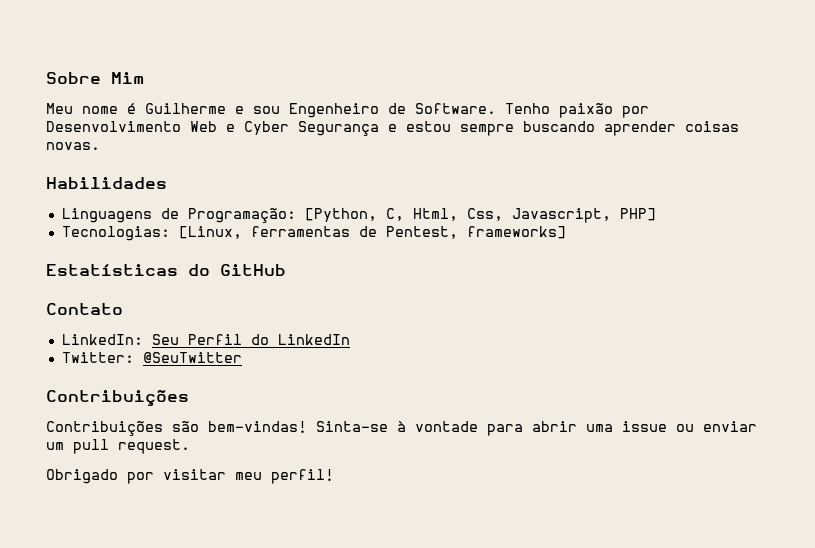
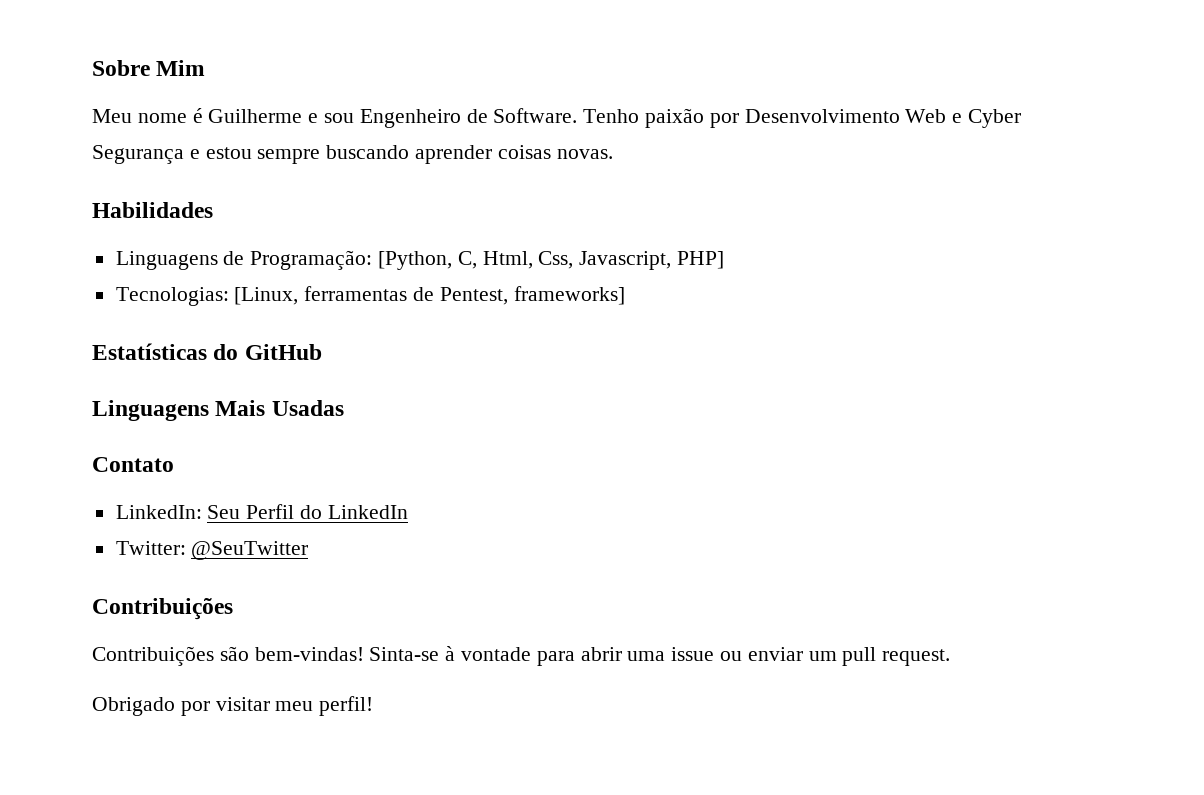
+ Linguagens Mais Usadas

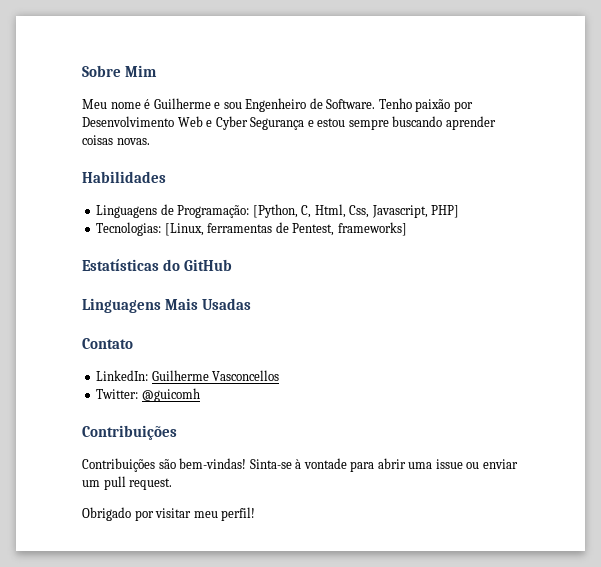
- LinkedIn: Seu Perfil do LinkedIn
+ LinkedIn: Guilherme Vasconcellos
- Twitter: @SeuTwitter
+ Twitter: @guicomh

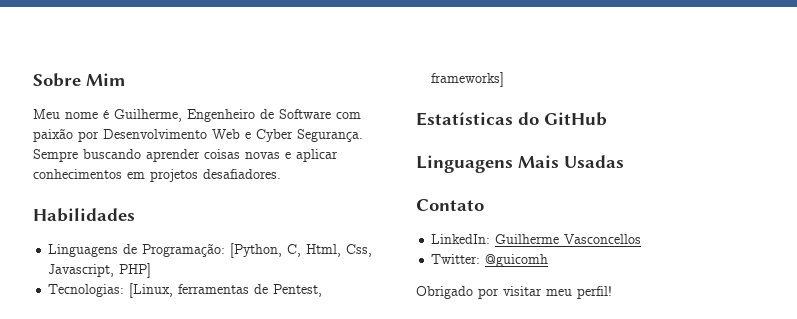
- Meu nome é Guilherme e sou Engenheiro de Software. Tenho paixão por Desenvolvimento Web e Cyber Segurança e estou sempre buscando aprender coisas novas.
+ Meu nome é Guilherme, Engenheiro de Software com paixão por Desenvolvimento Web e Cyber Segurança. Sempre buscando aprender coisas novas e aplicar conhecimentos em projetos desafiadores.
  Twitter: @guicomh
- Contribuições
- Contribuições são bem-vindas! Sinta-se à vontade para abrir uma issue ou enviar um pull request.

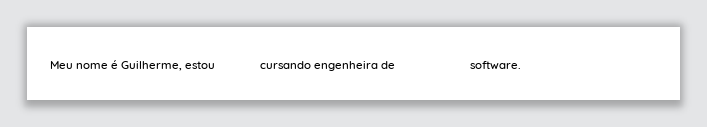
- Sobre Mim
- Meu nome é Guilherme, Engenheiro de Software com paixão por Desenvolvimento Web e Cyber Segurança. Sempre buscando aprender coisas novas e aplicar conhecimentos em projetos desafiadores.
- Habilidades
- Linguagens de Programação: [Python, C, Html, Css, Javascript, PHP]
- Tecnologias: [Linux, ferramentas de Pentest, frameworks]
- Estatísticas do GitHub
- Linguagens Mais Usadas
- Contato
- LinkedIn: Guilherme Vasconcellos
- Twitter: @guicomh
- Obrigado por visitar meu perfil!
+ Meu nome é Guilherme, estou cursando engenheira de software.

